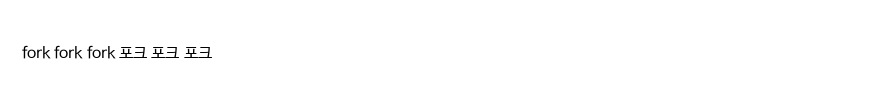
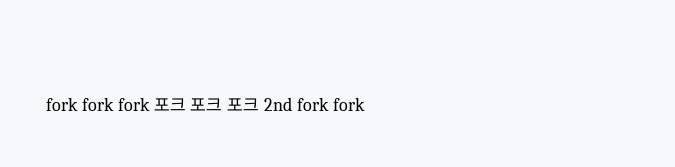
- fork fork fork 포크 포크 포크
+ fork fork fork 포크 포크 포크 2nd fork fork

